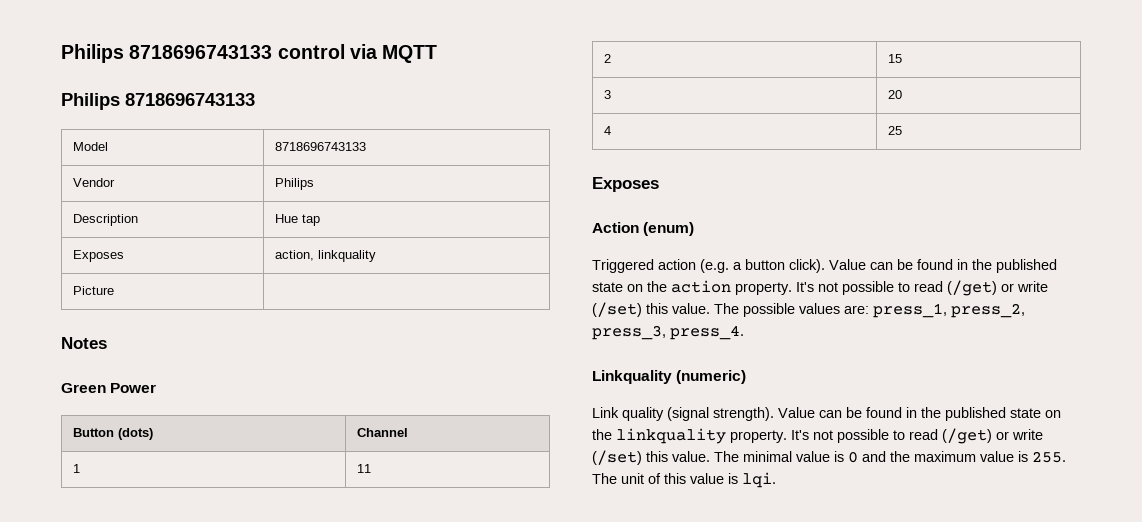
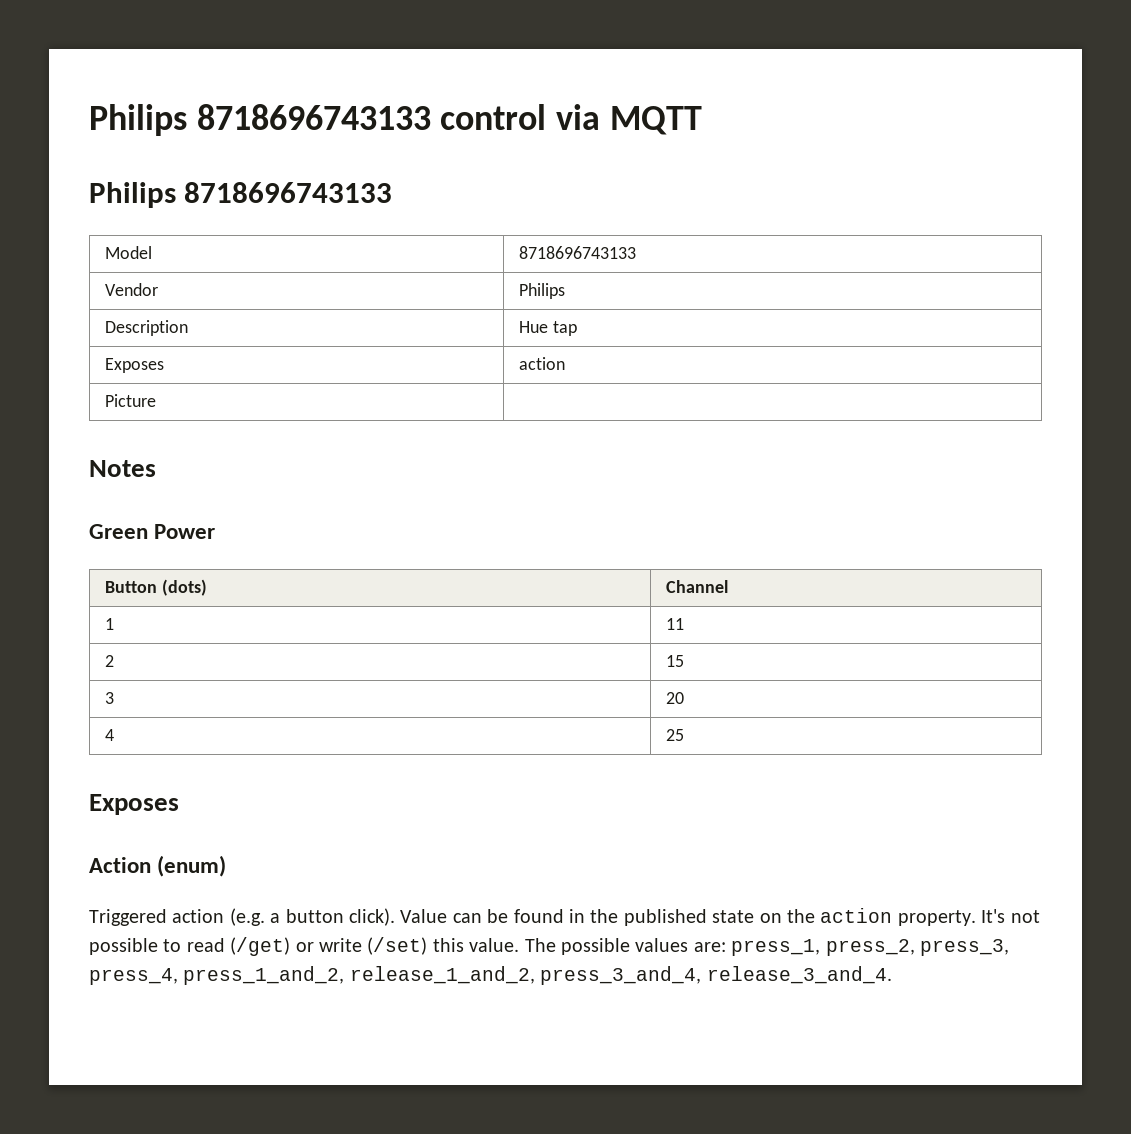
- Exposes | action, linkquality
+ Exposes | action
- The possible values are: press_1, press_2, press_3, press_4.
- Linkquality (numeric)
- Link quality (signal strength). Value can be found in the published state on the linkquality property. It's not possible to read (/get) or write (/set) this value. The minimal value is 0 and the maximum value is 255. The unit of this value is lqi.
+ The possible values are: press_1, press_2, press_3, press_4, press_1_and_2, release_1_and_2, press_3_and_4, release_3_and_4.

